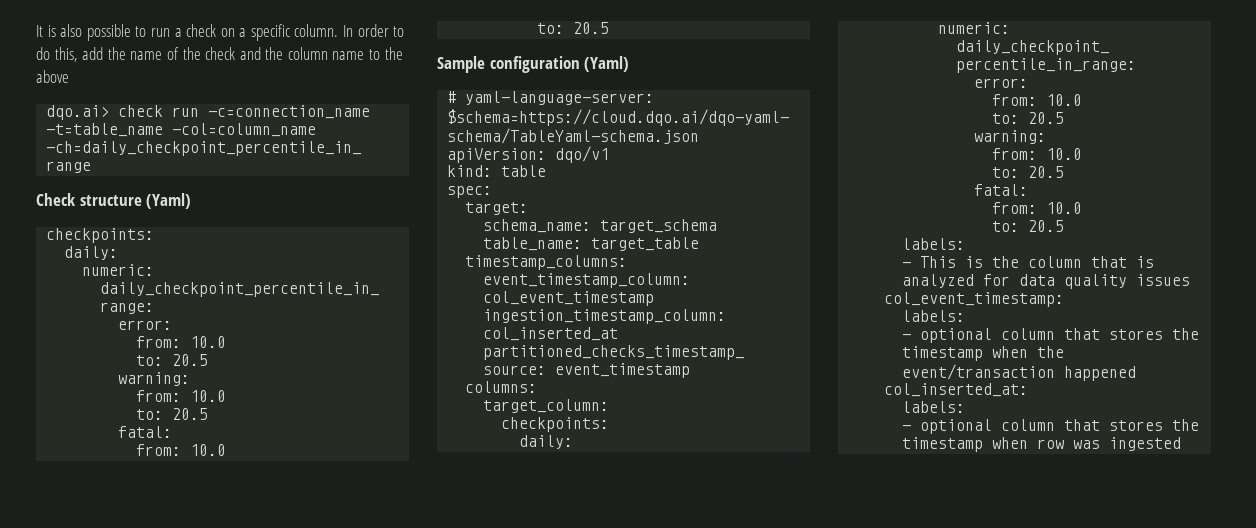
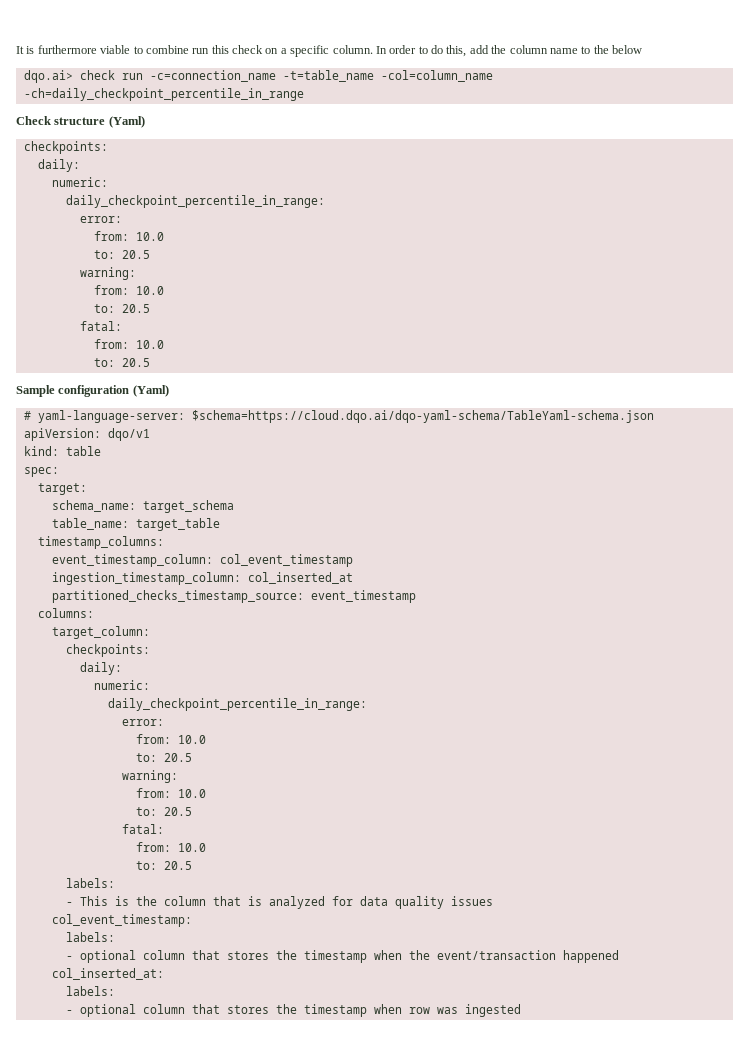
- It is also possible to run a check on a specific column.
+ It is furthermore viable to combine run this check on a specific column.
- In order to do this, add the name of the check and the column name to the above
+ In order to do this, add the column name to the below

